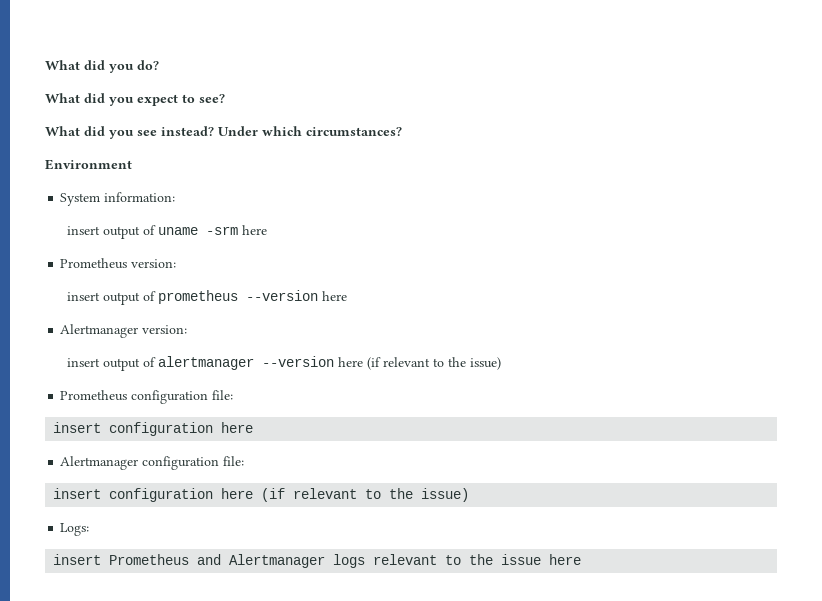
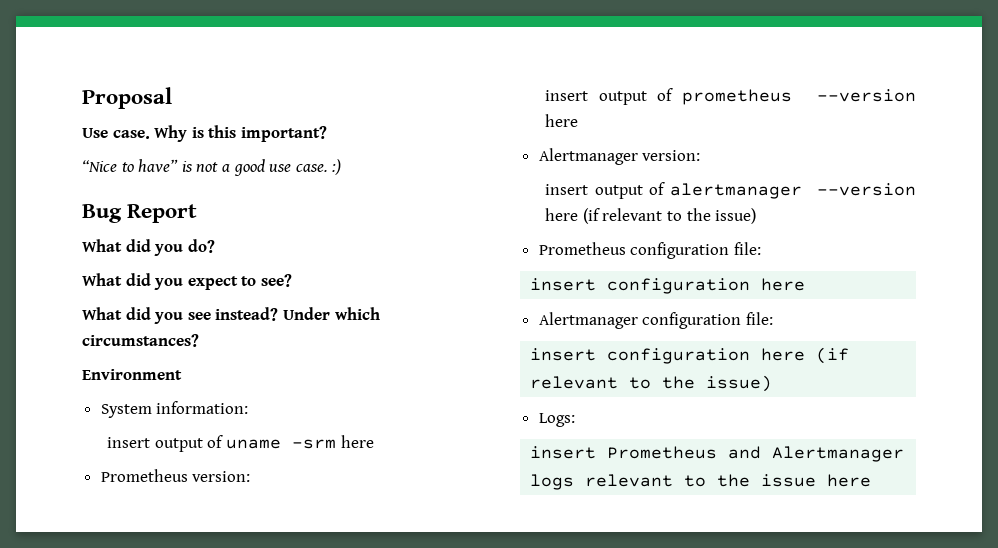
+ Proposal
+ Use case. Why is this important?
+ “Nice to have” is not a good use case. :)
+ Bug Report

